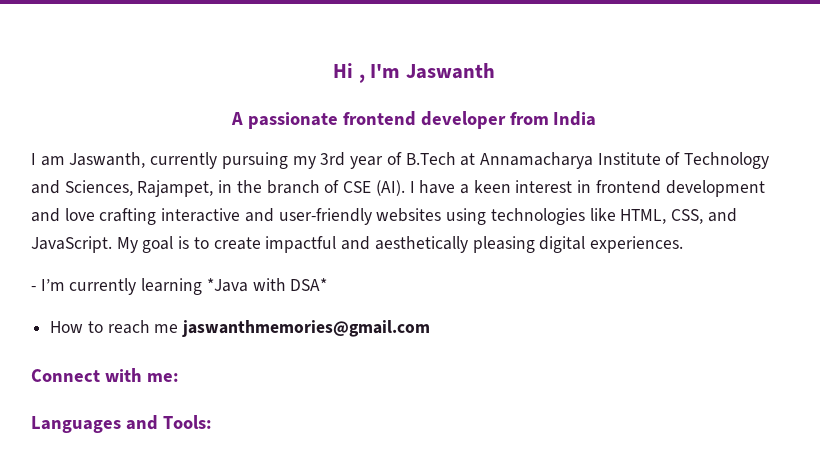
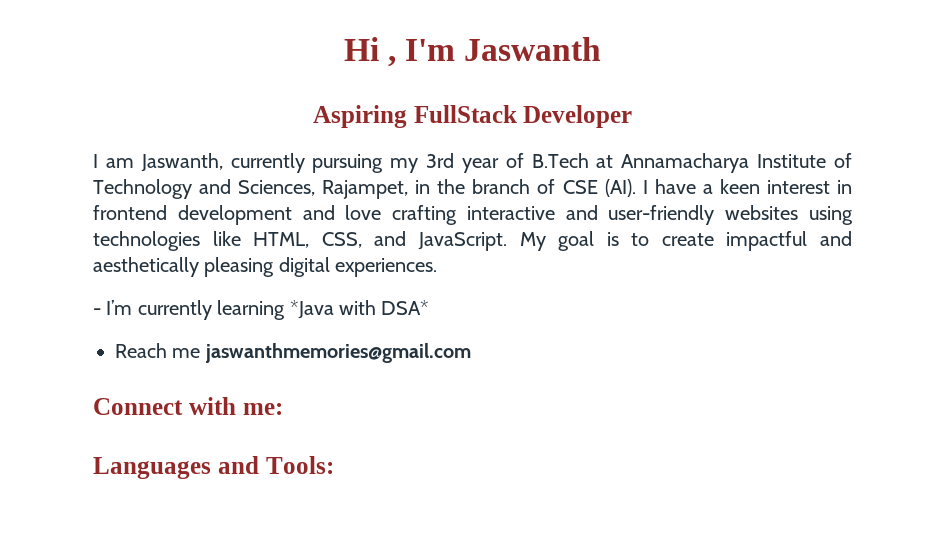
- A passionate frontend developer from India
+ Aspiring FullStack Developer
- How to reach me jaswanthmemories@gmail.com
+ Reach me jaswanthmemories@gmail.com

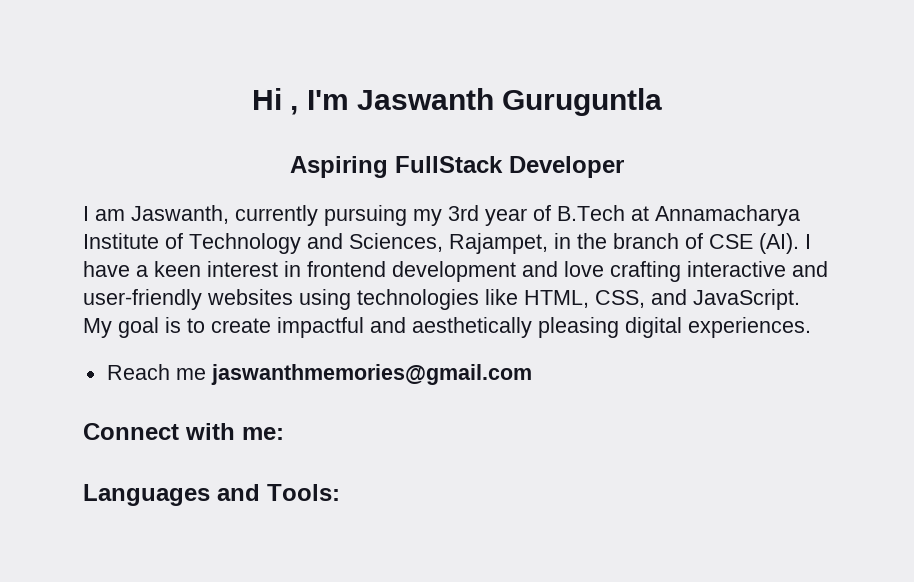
- Hi , I'm Jaswanth
+ Hi , I'm Jaswanth Guruguntla
- - I’m currently learning *Java with DSA*

